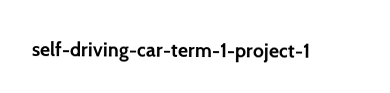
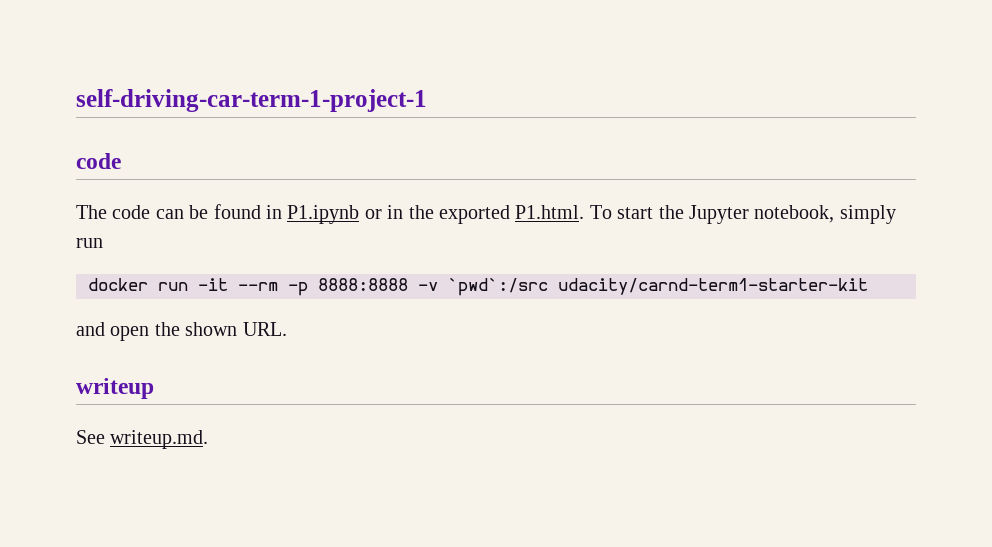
  self-driving-car-term-1-project-1
+ code
+ The code can be found in P1.ipynb or in the exported P1.html. To start the Jupyter notebook, simply run
+ docker run -it --rm -p 8888:8888 -v `pwd`:/src udacity/carnd-term1-starter-kit
+ and open the shown URL.
+ writeup
+ See writeup.md.

